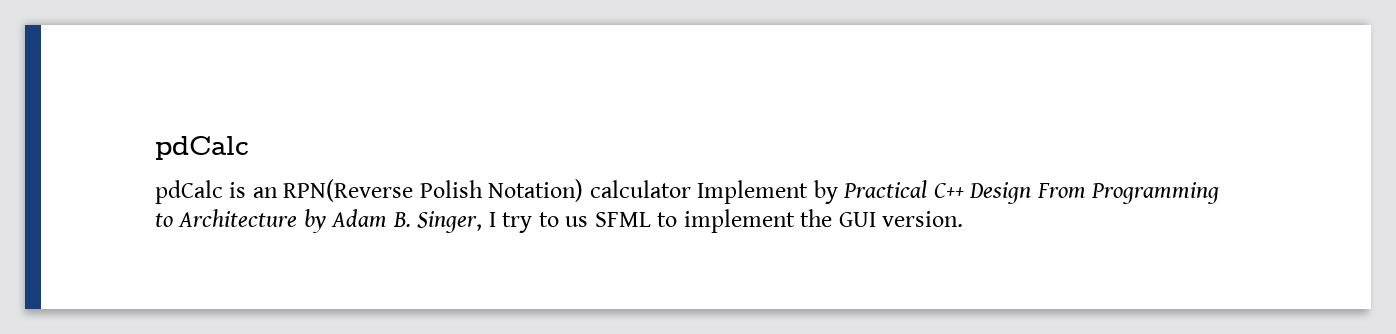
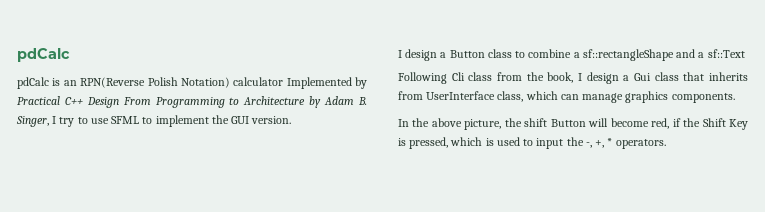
- pdCalc is an RPN(Reverse Polish Notation) calculator Implement by Practical C++ Design From Programming to Architecture by Adam B. Singer, I try to us SFML to implement the GUI version.
+ pdCalc is an RPN(Reverse Polish Notation) calculator Implemented by Practical C++ Design From Programming to Architecture by Adam B. Singer, I try to use SFML to implement the GUI version.
+ I design a Button class to combine a sf::rectangleShape and a sf::Text
+ Following Cli class from the book, I design a Gui class that inherits from UserInterface class, which can manage graphics components.
+ In the above picture, the shift Button will become red, if the Shift Key is pressed, which is used to input the -, +, * operators.

